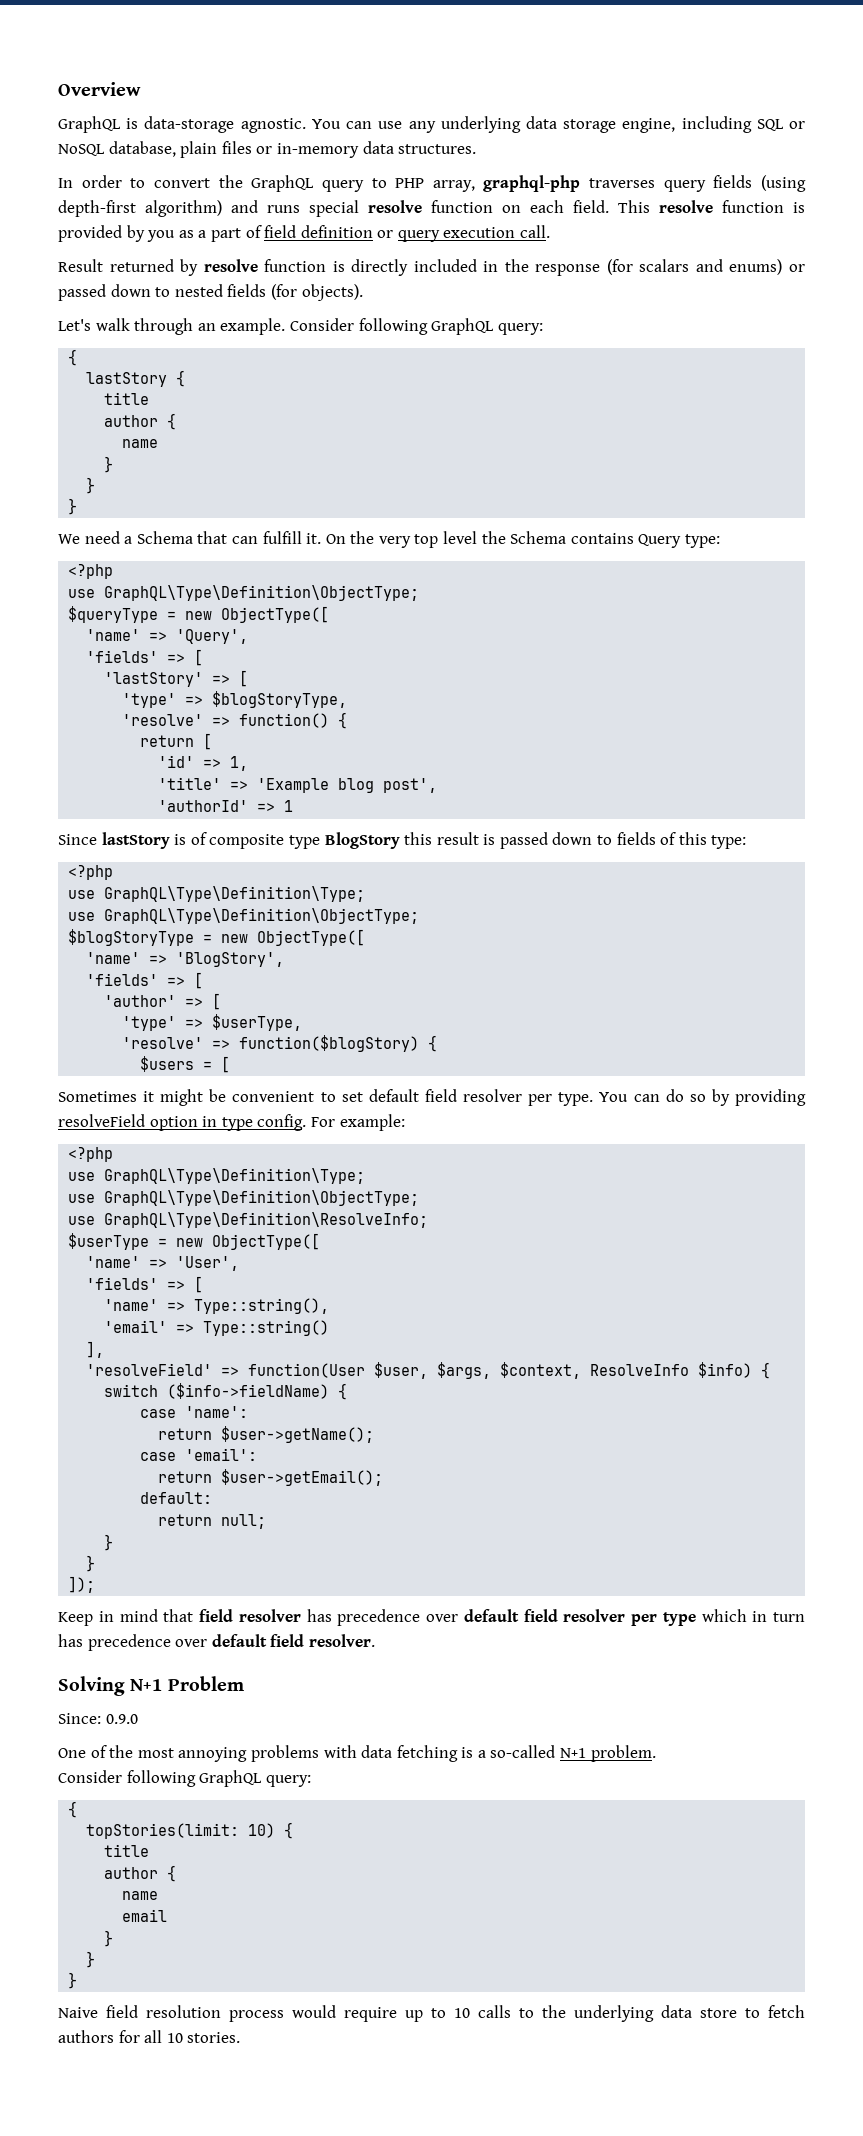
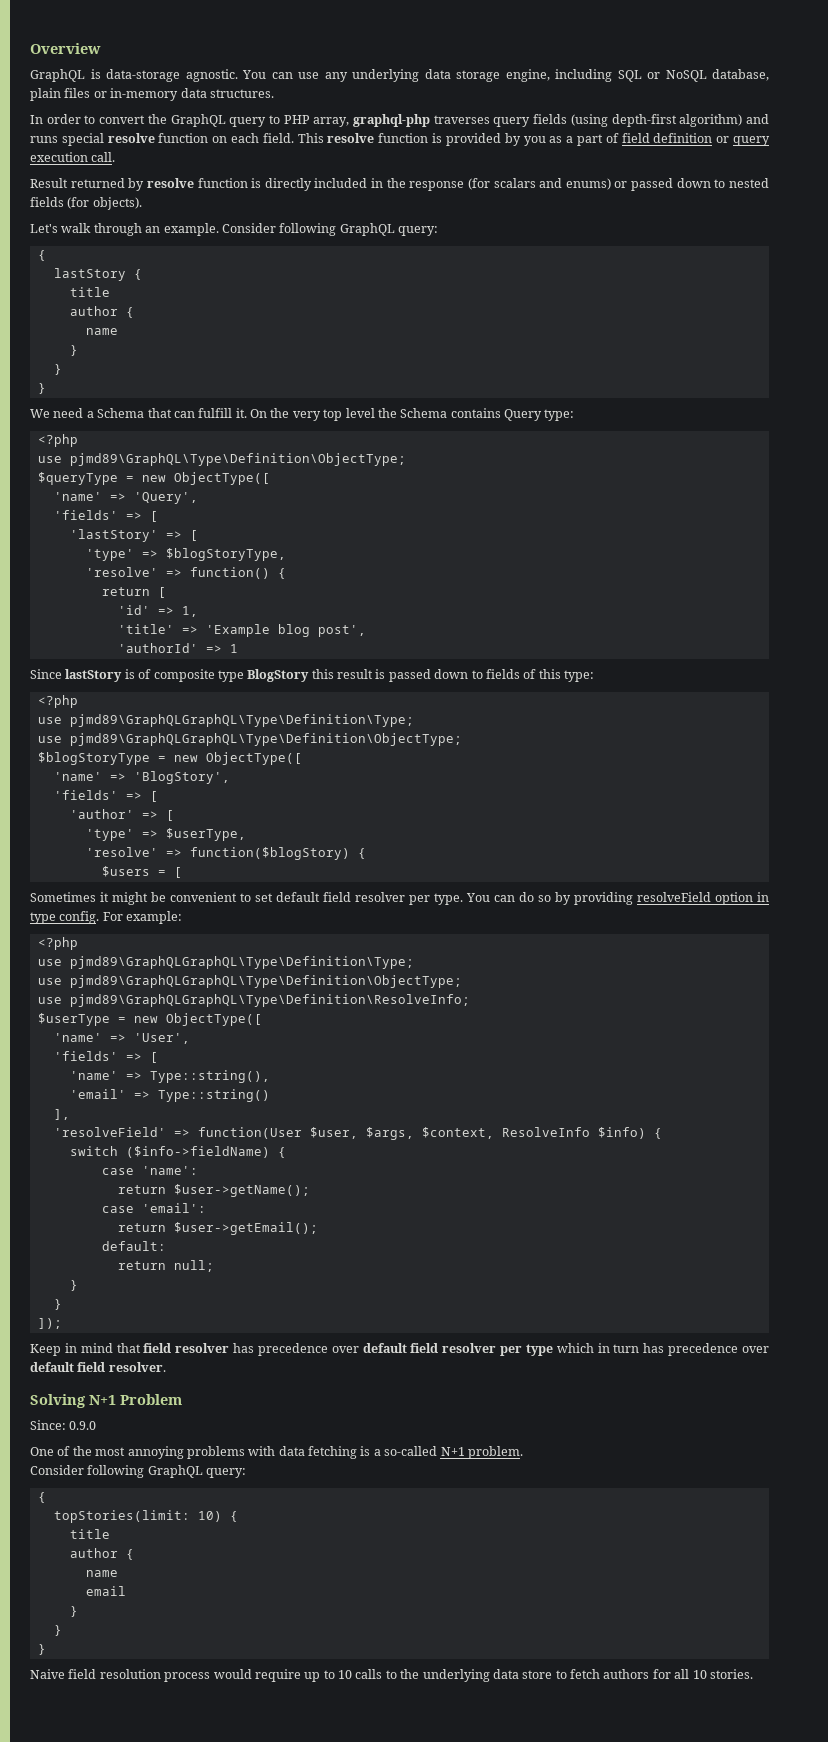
  On the very top level the Schema contains Query type:
  <?php
- use GraphQL\Type\Definition\ObjectType;
+ use pjmd89\GraphQL\Type\Definition\ObjectType;
  Since lastStory is of composite type BlogStory this result is passed down to fields of this type:
  <?php
- use GraphQL\Type\Definition\Type;
- use GraphQL\Type\Definition\ObjectType;
+ use pjmd89\GraphQLGraphQL\Type\Definition\Type;
+ use pjmd89\GraphQLGraphQL\Type\Definition\ObjectType;
  For example:
  <?php
- use GraphQL\Type\Definition\Type;
- use GraphQL\Type\Definition\ObjectType;
- use GraphQL\Type\Definition\ResolveInfo;
+ use pjmd89\GraphQLGraphQL\Type\Definition\Type;
+ use pjmd89\GraphQLGraphQL\Type\Definition\ObjectType;
+ use pjmd89\GraphQLGraphQL\Type\Definition\ResolveInfo;

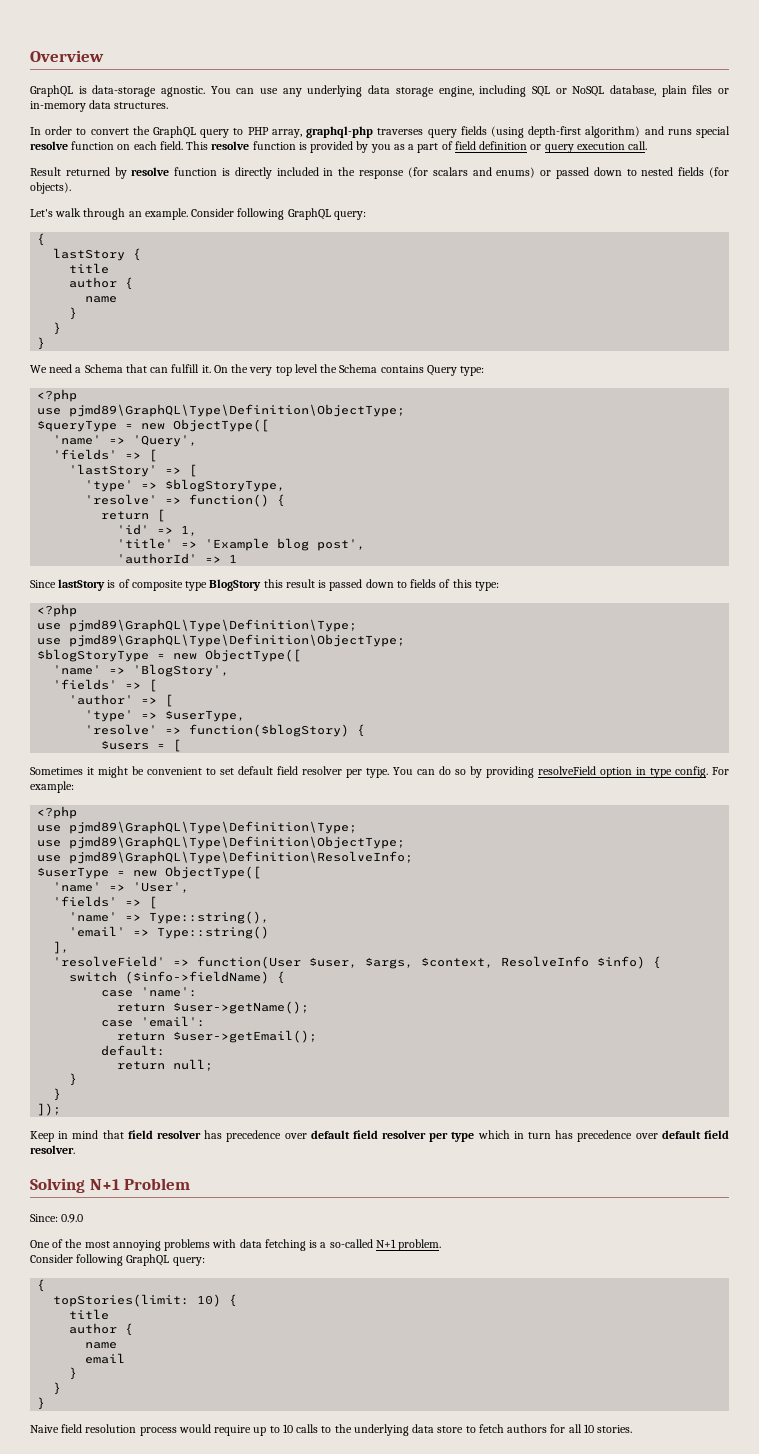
  Since lastStory is of composite type BlogStory this result is passed down to fields of this type:
  <?php
- use pjmd89\GraphQLGraphQL\Type\Definition\Type;
- use pjmd89\GraphQLGraphQL\Type\Definition\ObjectType;
+ use pjmd89\GraphQL\Type\Definition\Type;
+ use pjmd89\GraphQL\Type\Definition\ObjectType;
  For example:
  <?php
- use pjmd89\GraphQLGraphQL\Type\Definition\Type;
- use pjmd89\GraphQLGraphQL\Type\Definition\ObjectType;
- use pjmd89\GraphQLGraphQL\Type\Definition\ResolveInfo;
+ use pjmd89\GraphQL\Type\Definition\Type;
+ use pjmd89\GraphQL\Type\Definition\ObjectType;
+ use pjmd89\GraphQL\Type\Definition\ResolveInfo;

